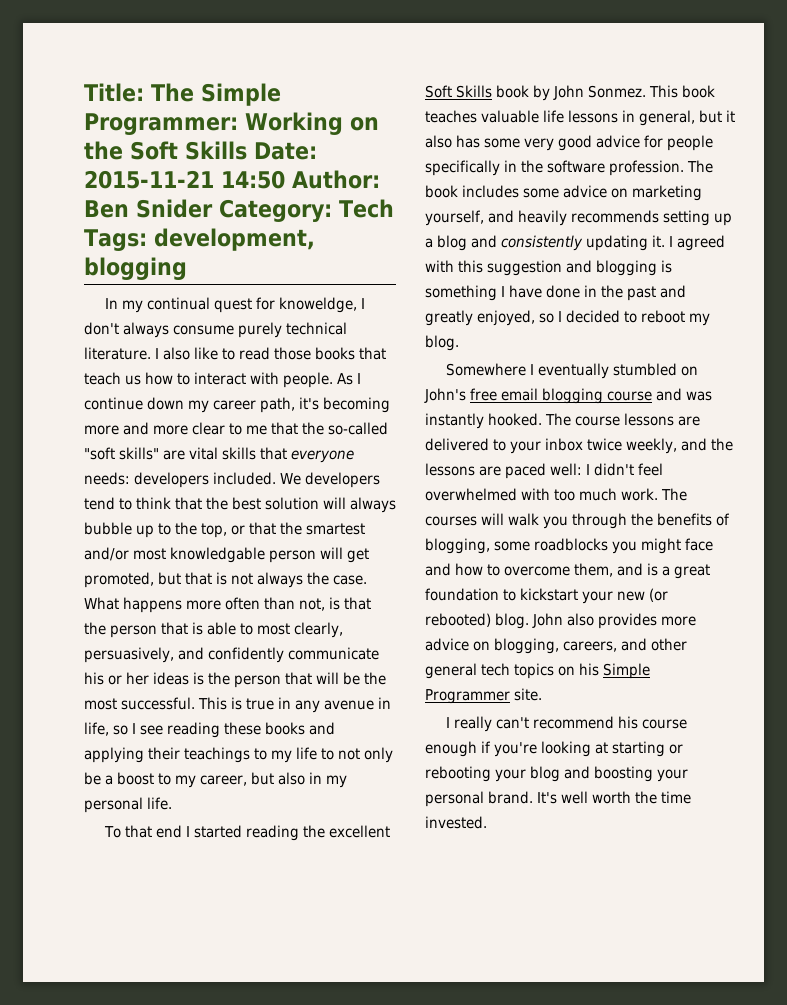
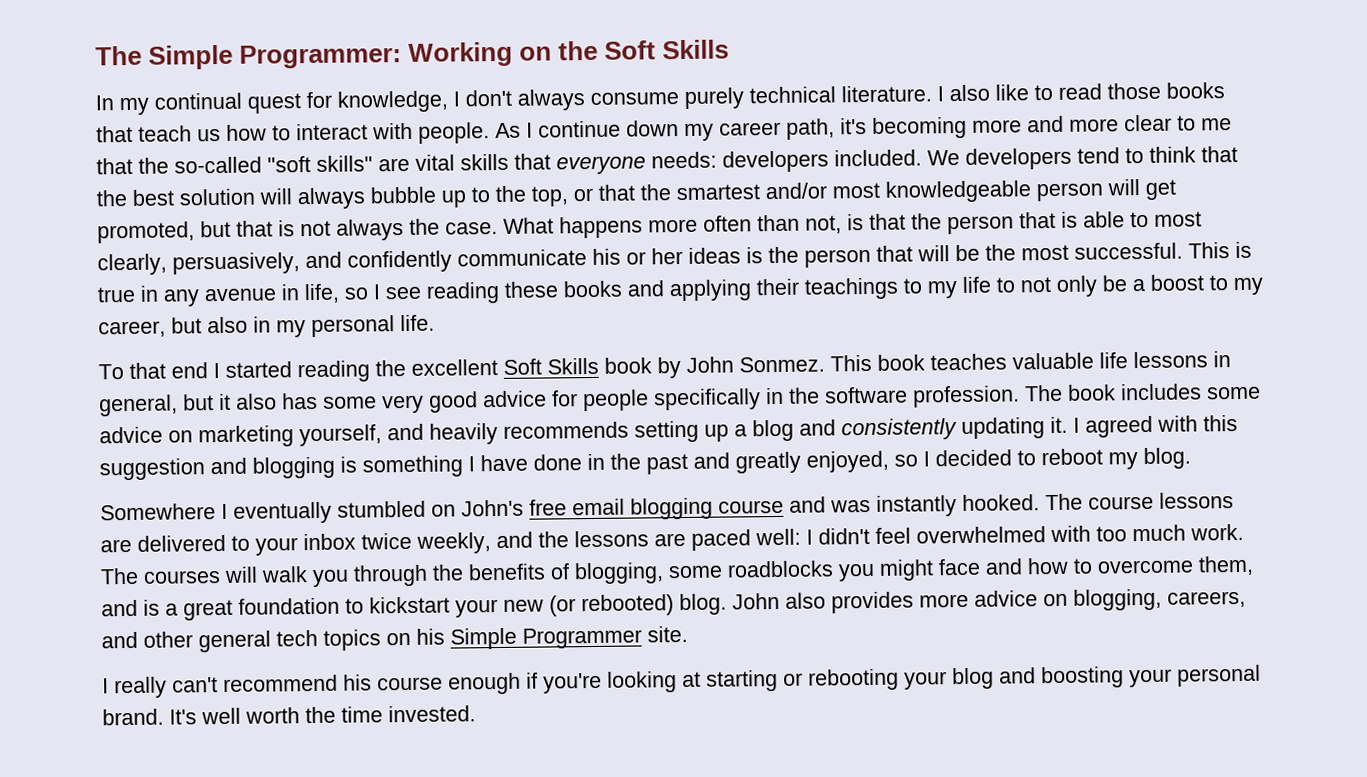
- Title: The Simple Programmer: Working on the Soft Skills Date: 2015-11-21 14:50 Author: Ben Snider Category: Tech Tags: development, blogging
+ The Simple Programmer: Working on the Soft Skills
- In my continual quest for knoweldge, I don't always consume purely technical literature.
+ In my continual quest for knowledge, I don't always consume purely technical literature.
- We developers tend to think that the best solution will always bubble up to the top, or that the smartest and/or most knowledgable person will get promoted, but that is not always the case.
+ We developers tend to think that the best solution will always bubble up to the top, or that the smartest and/or most knowledgeable person will get promoted, but that is not always the case.

